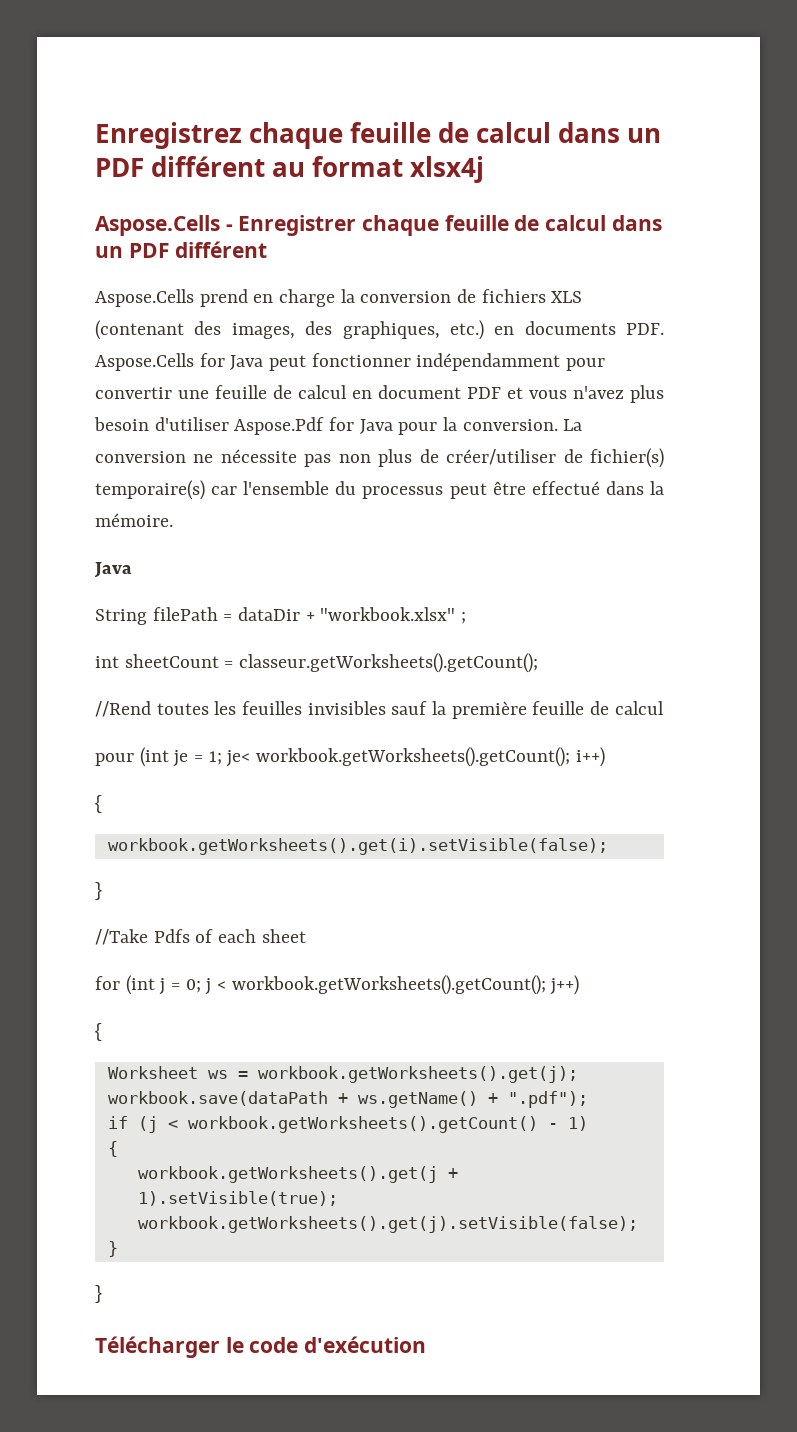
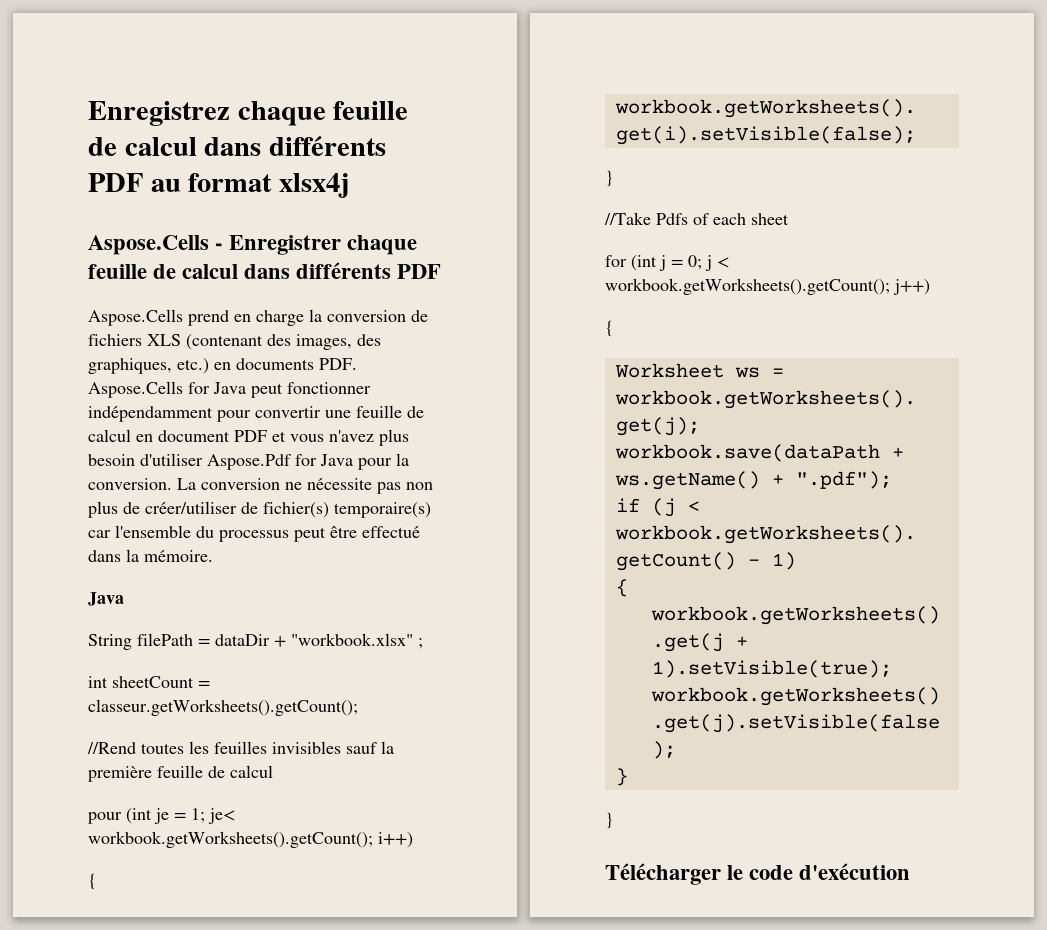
- Enregistrez chaque feuille de calcul dans un PDF différent au format xlsx4j
+ Enregistrez chaque feuille de calcul dans différents PDF au format xlsx4j
- Aspose.Cells - Enregistrer chaque feuille de calcul dans un PDF différent
+ Aspose.Cells - Enregistrer chaque feuille de calcul dans différents PDF

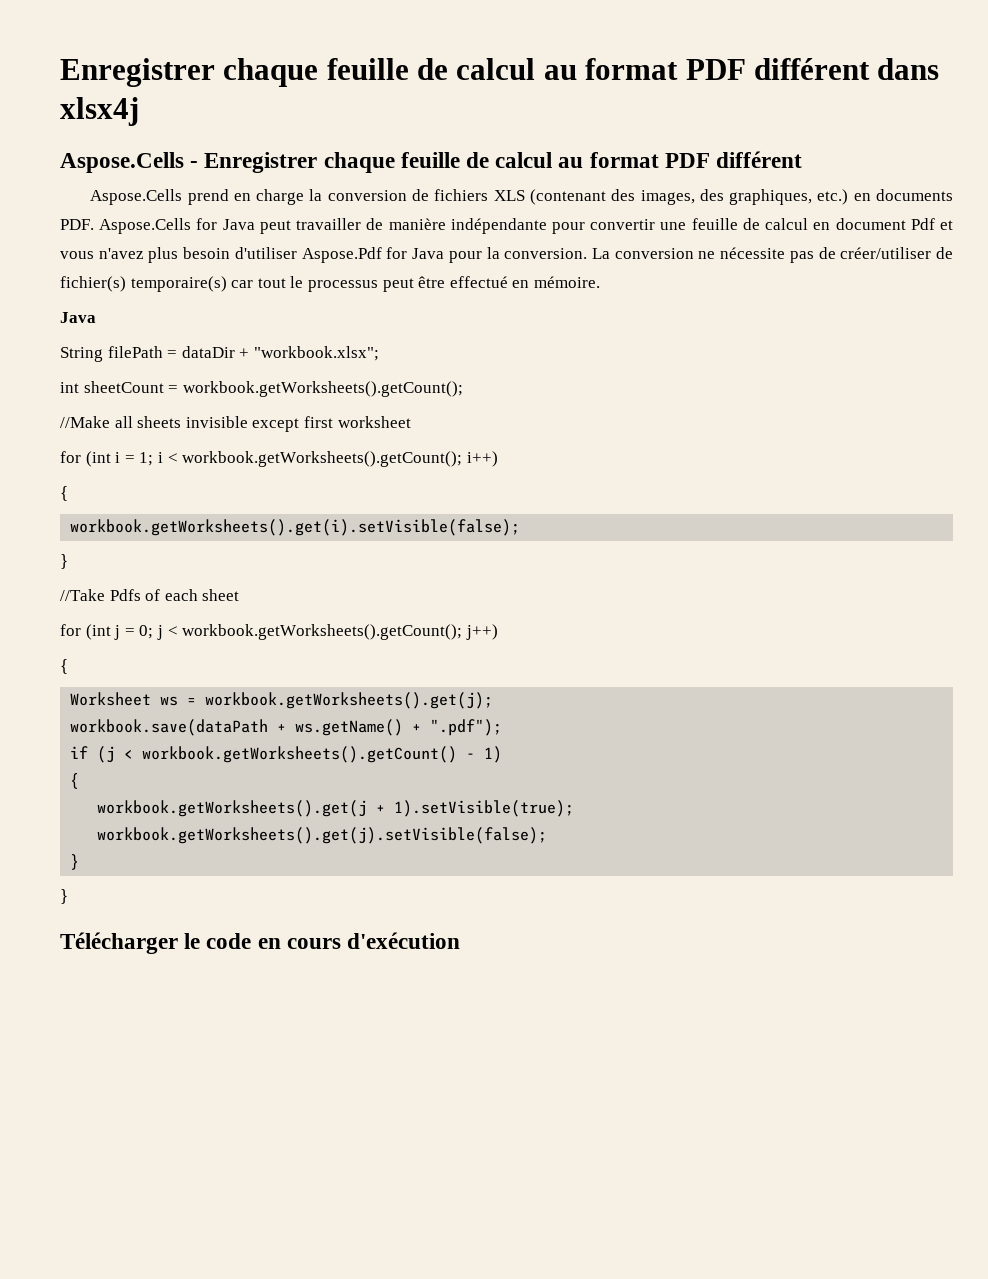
- Enregistrez chaque feuille de calcul dans différents PDF au format xlsx4j
+ Enregistrer chaque feuille de calcul au format PDF différent dans xlsx4j
- Aspose.Cells - Enregistrer chaque feuille de calcul dans différents PDF
+ Aspose.Cells - Enregistrer chaque feuille de calcul au format PDF différent
- Aspose.Cells prend en charge la conversion de fichiers XLS (contenant des images, des graphiques, etc.) en documents PDF. Aspose.Cells for Java peut fonctionner indépendamment pour convertir une feuille de calcul en document PDF et vous n'avez plus besoin d'utiliser Aspose.Pdf for Java pour la conversion.
+ Aspose.Cells prend en charge la conversion de fichiers XLS (contenant des images, des graphiques, etc.) en documents PDF. Aspose.Cells for Java peut travailler de manière indépendante pour convertir une feuille de calcul en document Pdf et vous n'avez plus besoin d'utiliser Aspose.Pdf for Java pour la conversion.
- La conversion ne nécessite pas non plus de créer/utiliser de fichier(s) temporaire(s) car l'ensemble du processus peut être effectué dans la mémoire.
+ La conversion ne nécessite pas de créer/utiliser de fichier(s) temporaire(s) car tout le processus peut être effectué en mémoire.
- String filePath = dataDir + "workbook.xlsx" ;
+ String filePath = dataDir + "workbook.xlsx";
- int sheetCount = classeur.getWorksheets().getCount();
- //Rend toutes les feuilles invisibles sauf la première feuille de calcul
- pour (int je = 1; je< workbook.getWorksheets().getCount(); i++)
+ int sheetCount = workbook.getWorksheets().getCount();
+ //Make all sheets invisible except first worksheet
+ for (int i = 1; i < workbook.getWorksheets().getCount(); i++)
- Télécharger le code d'exécution
+ Télécharger le code en cours d'exécution

